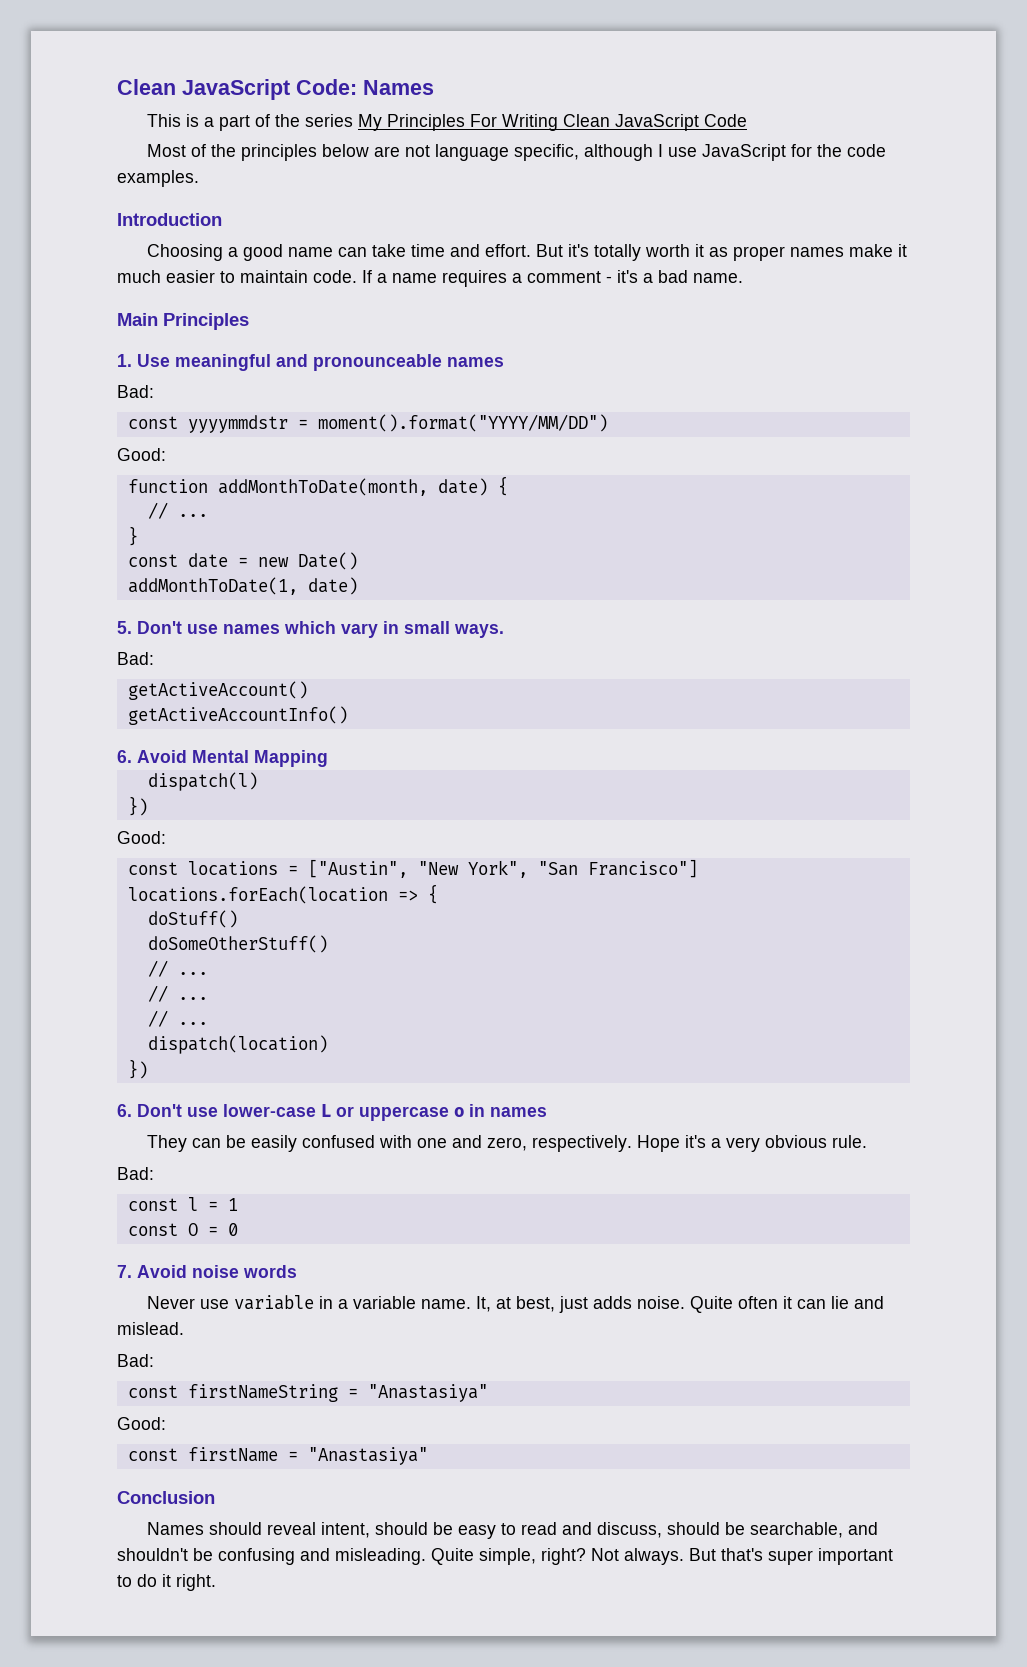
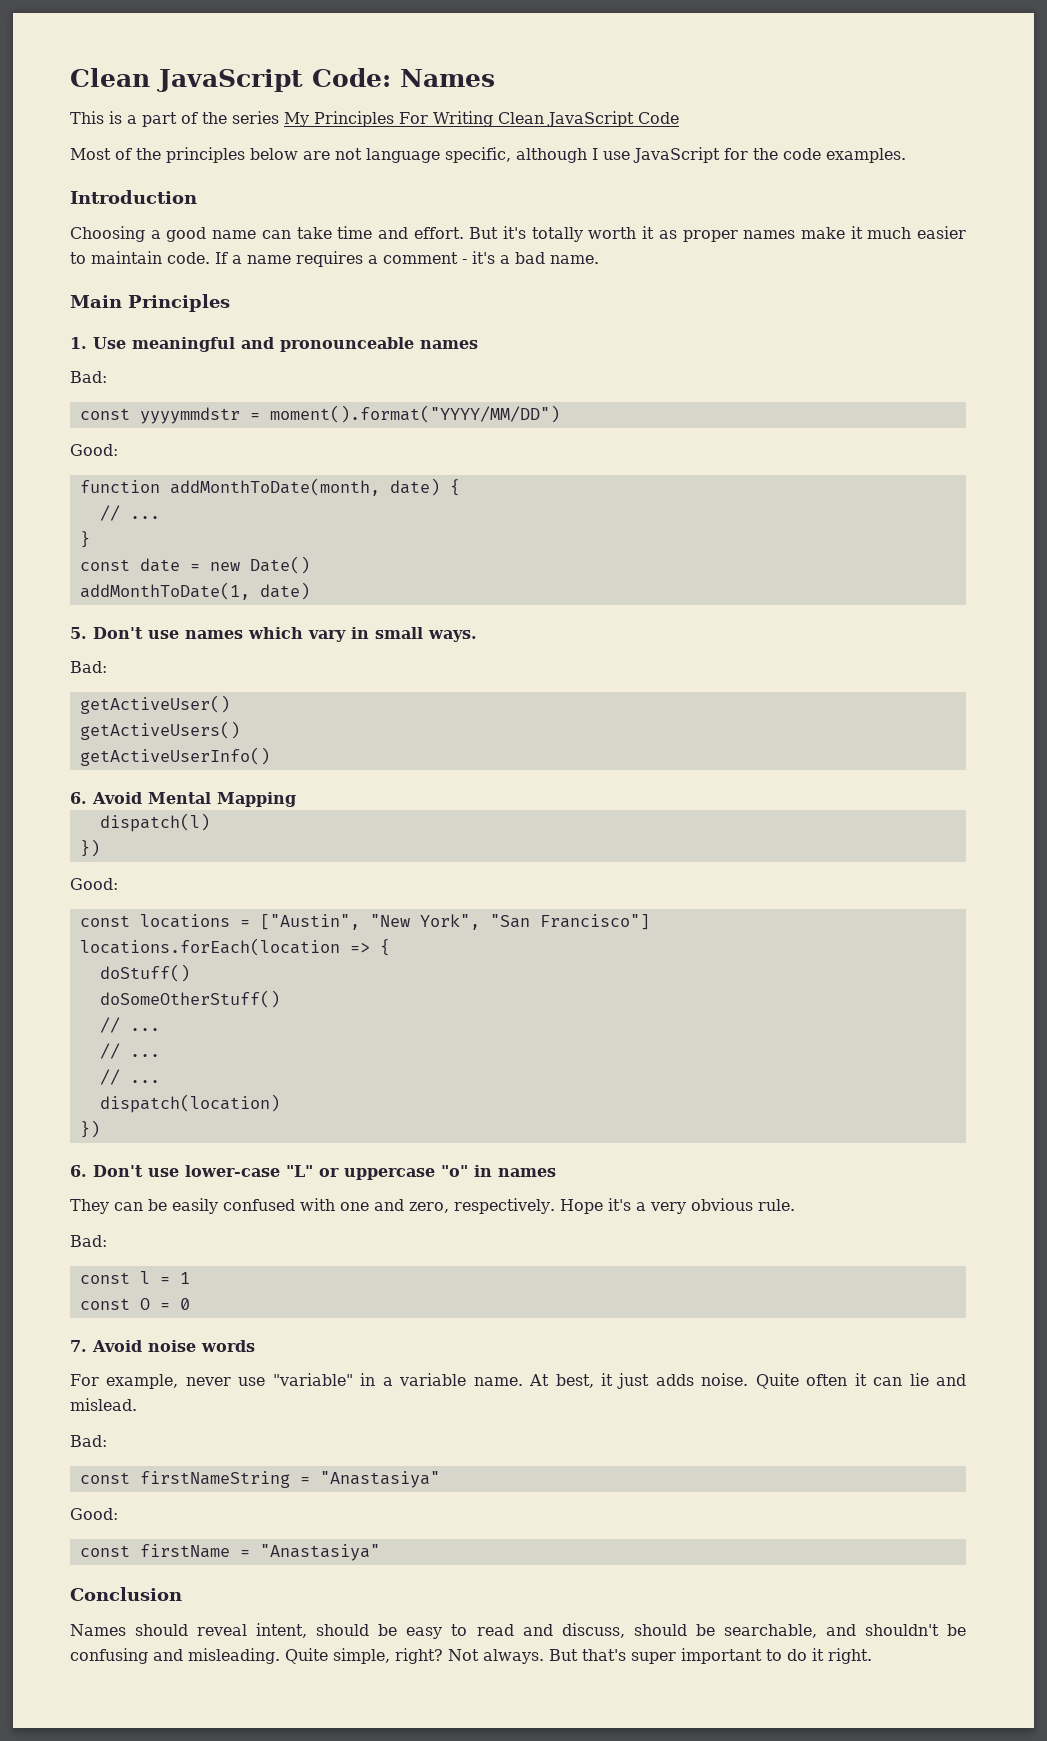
- getActiveAccount()
- getActiveAccountInfo()
+ getActiveUser()
+ getActiveUsers()
+ getActiveUserInfo()
- 6. Don't use lower-case L or uppercase o in names
+ 6. Don't use lower-case "L" or uppercase "o" in names
- Never use variable in a variable name.
+ For example, never use "variable" in a variable name.
- It, at best, just adds noise.
+ At best, it just adds noise.

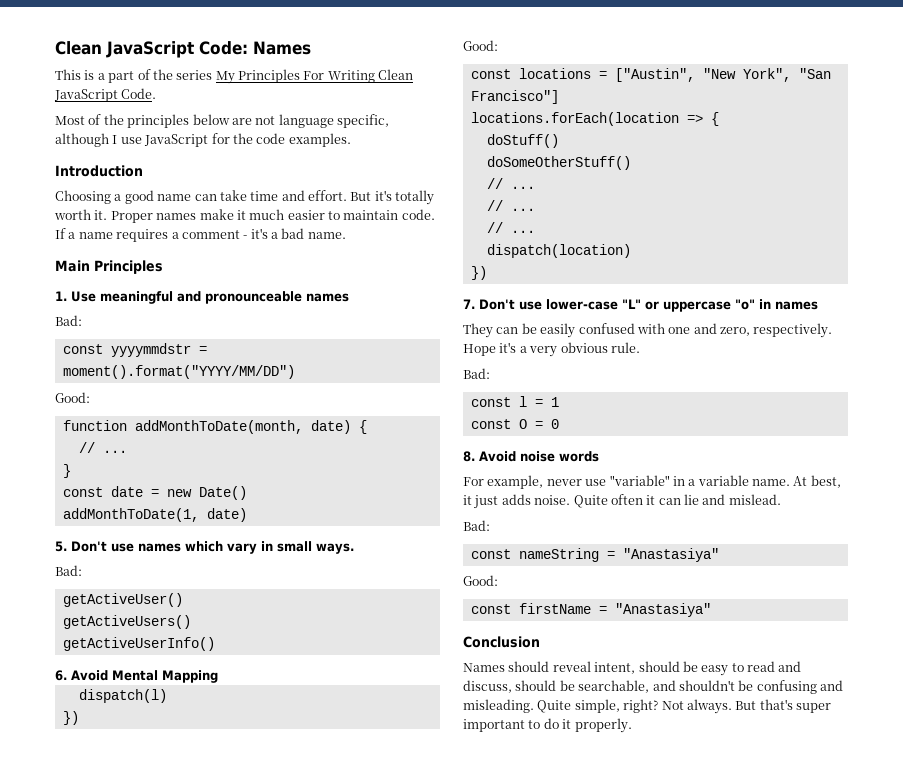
- This is a part of the series My Principles For Writing Clean JavaScript Code
+ This is a part of the series My Principles For Writing Clean JavaScript Code.
- But it's totally worth it as proper names make it much easier to maintain code.
+ But it's totally worth it. Proper names make it much easier to maintain code.
- 6. Don't use lower-case "L" or uppercase "o" in names
+ 7. Don't use lower-case "L" or uppercase "o" in names
- 7. Avoid noise words
+ 8. Avoid noise words
- const firstNameString = "Anastasiya"
+ const nameString = "Anastasiya"
- But that's super important to do it right.
+ But that's super important to do it properly.

